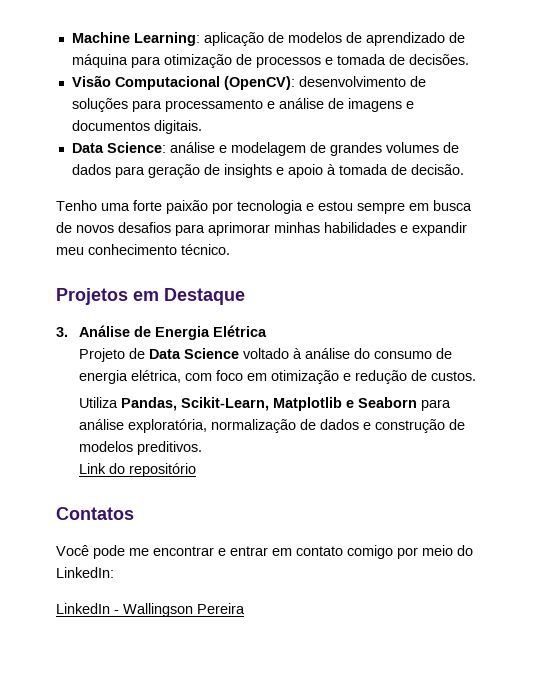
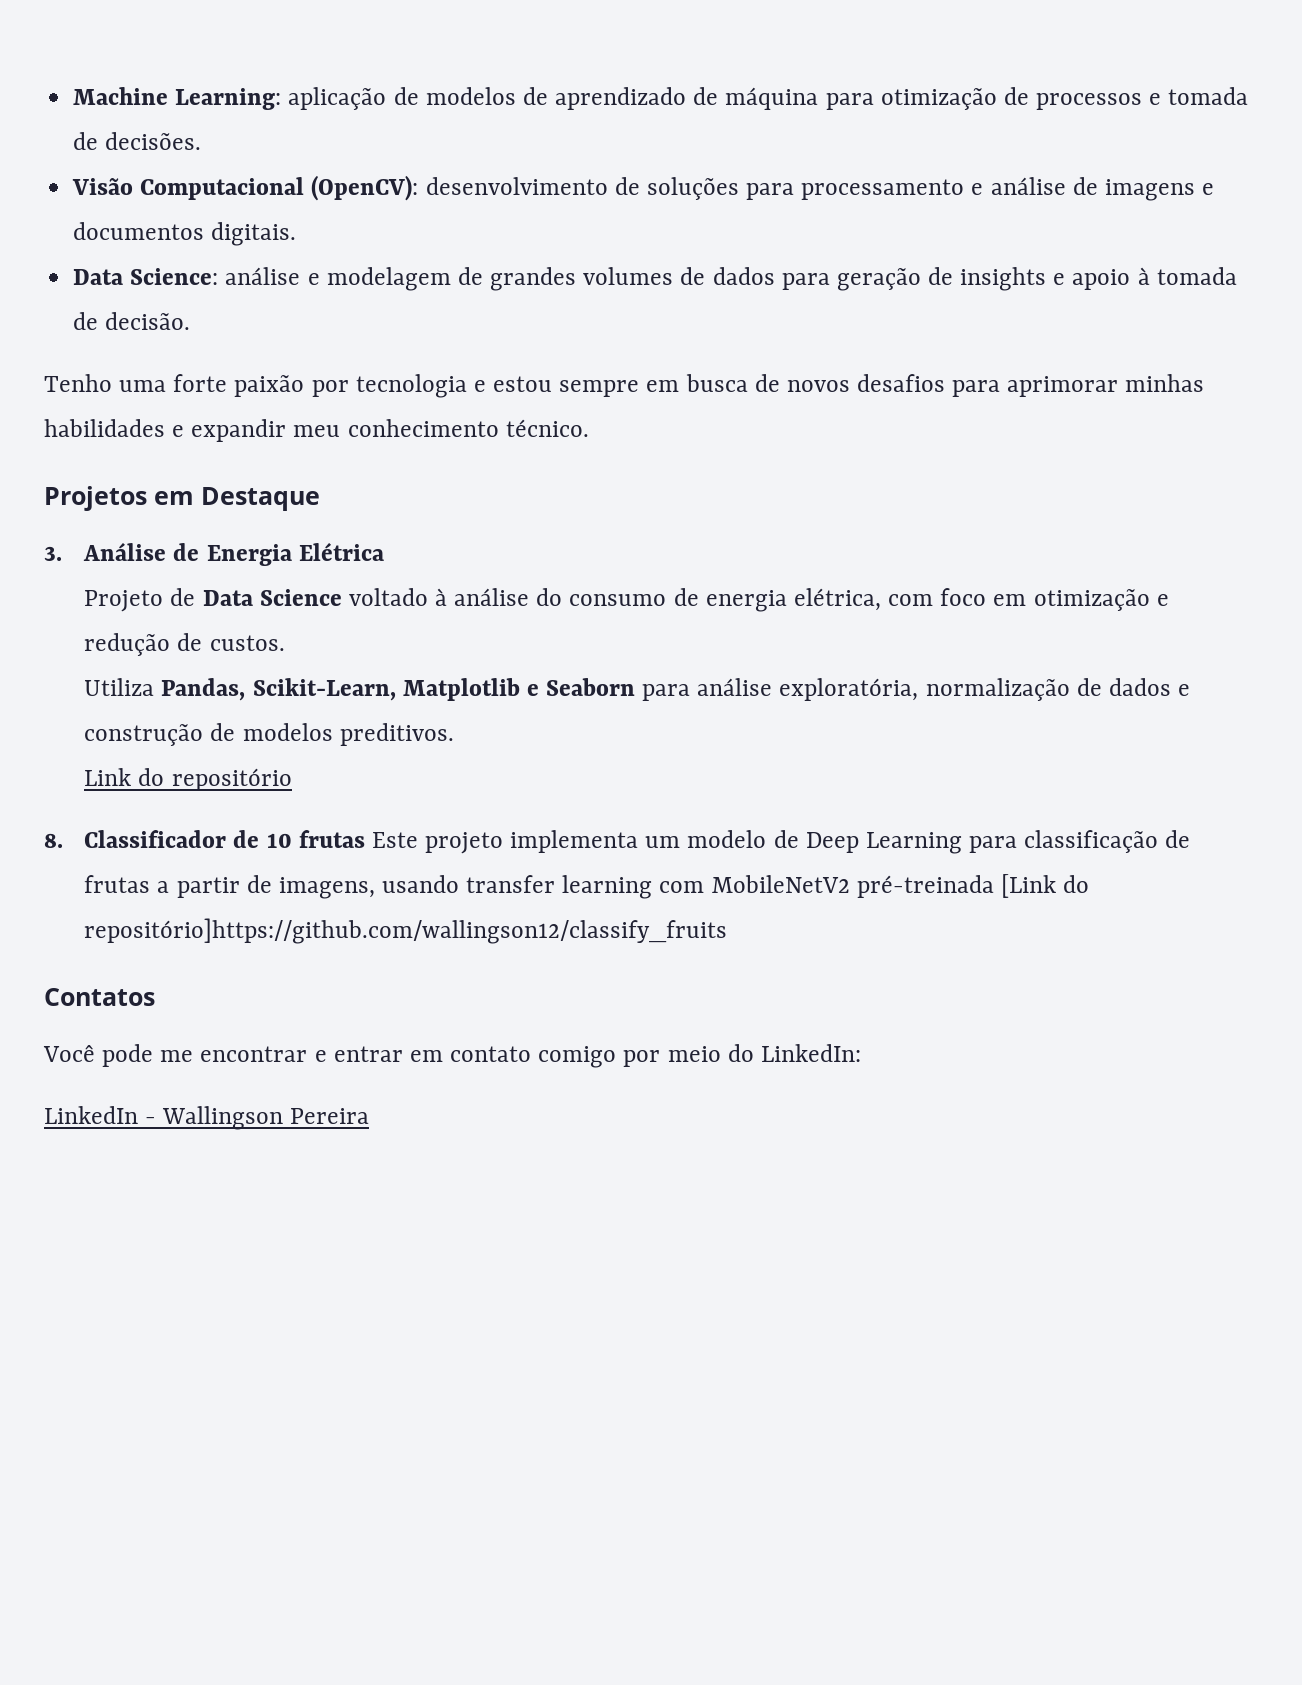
+ 8. Classificador de 10 frutas Este projeto implementa um modelo de Deep Learning para classificação de frutas a partir de imagens, usando transfer learning com MobileNetV2 pré-treinada [Link do repositório]https://github.com/wallingson12/classify_fruits

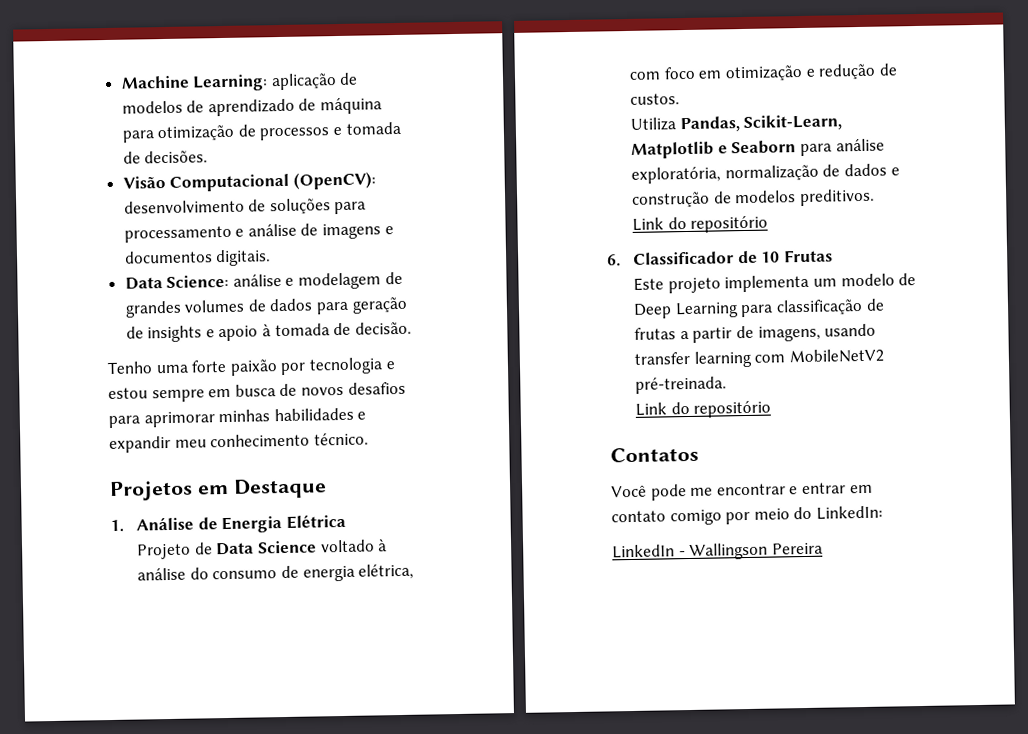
- 3. Análise de Energia Elétrica
+ 1. Análise de Energia Elétrica
- 8. Classificador de 10 frutas Este projeto implementa um modelo de Deep Learning para classificação de frutas a partir de imagens, usando transfer learning com MobileNetV2 pré-treinada [Link do repositório]https://github.com/wallingson12/classify_fruits
+ 6. Classificador de 10 Frutas
+ Este projeto implementa um modelo de Deep Learning para classificação de frutas a partir de imagens, usando transfer learning com MobileNetV2 pré-treinada.
+ Link do repositório

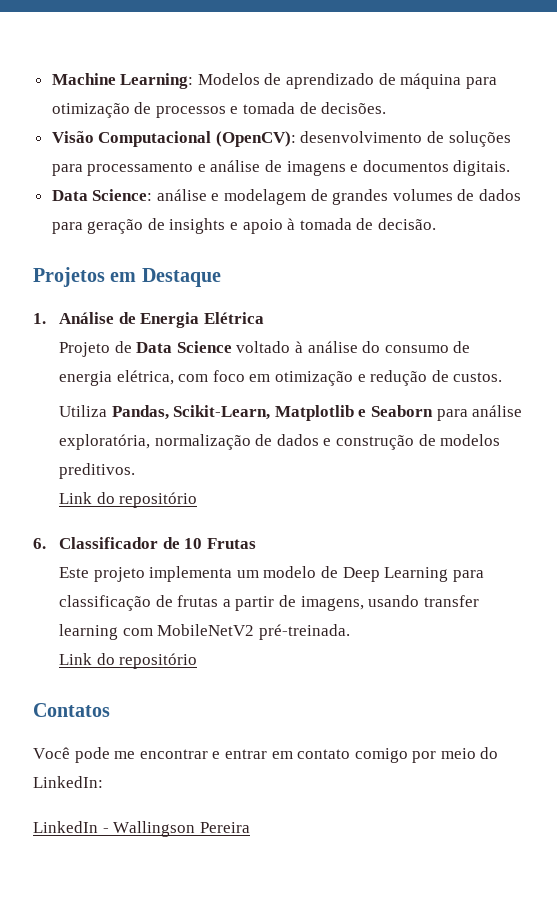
- Machine Learning: aplicação de modelos de aprendizado de máquina para otimização de processos e tomada de decisões.
+ Machine Learning: Modelos de aprendizado de máquina para otimização de processos e tomada de decisões.
- Tenho uma forte paixão por tecnologia e estou sempre em busca de novos desafios para aprimorar minhas habilidades e expandir meu conhecimento técnico.

